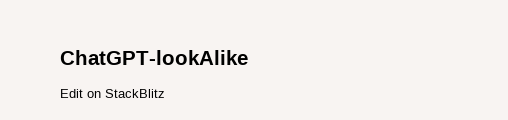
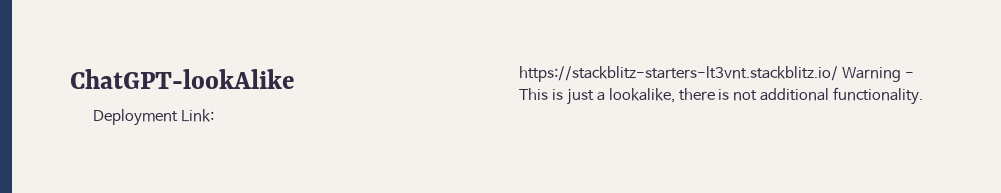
- Edit on StackBlitz
+ Deployment Link: https://stackblitz-starters-lt3vnt.stackblitz.io/ Warning - This is just a lookalike, there is not additional functionality.

